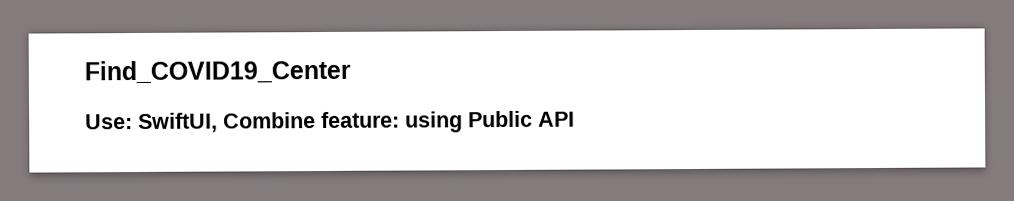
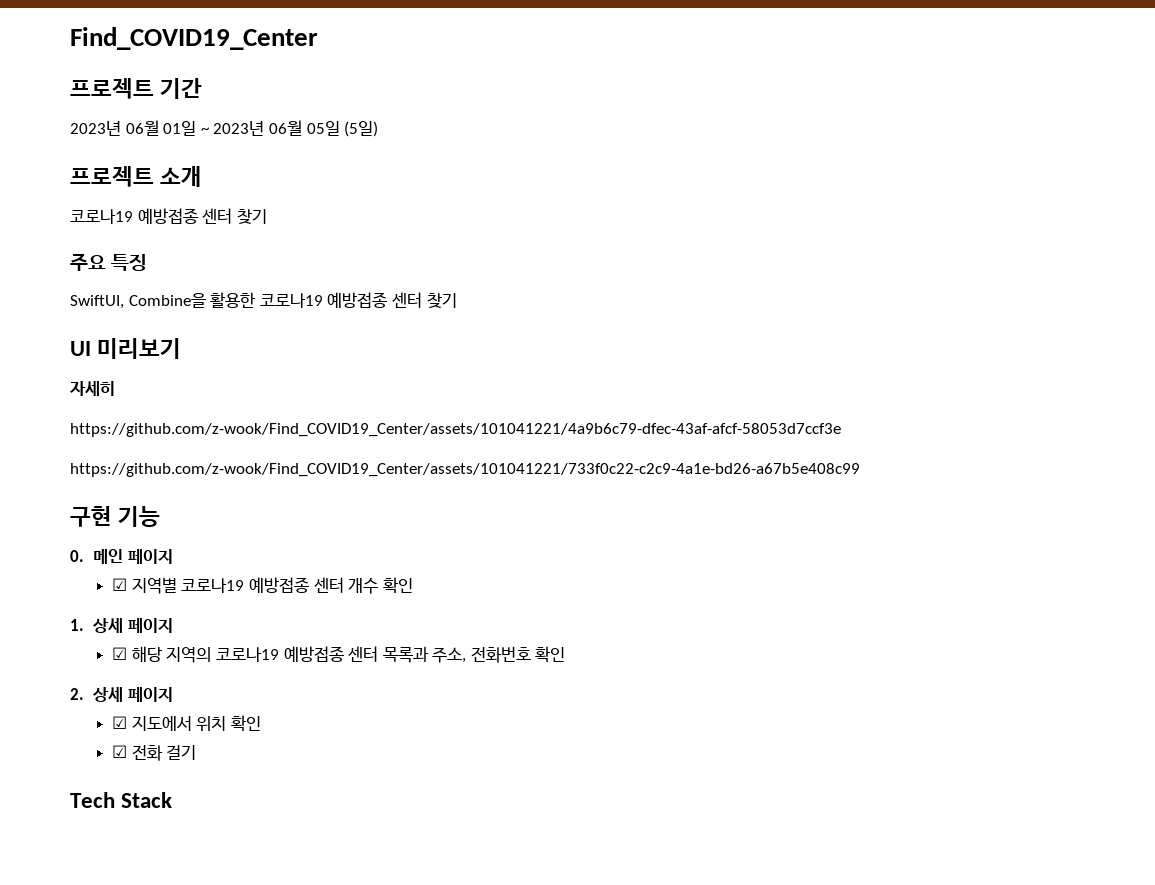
- Use: SwiftUI, Combine feature: using Public API
+ 프로젝트 기간
+ 2023년 06월 01일 ~ 2023년 06월 05일 (5일)
+ 프로젝트 소개
+ 코로나19 예방접종 센터 찾기
+ 주요 특징
+ SwiftUI, Combine을 활용한 코로나19 예방접종 센터 찾기
+ UI 미리보기
+ 자세히
+ https://github.com/z-wook/Find_COVID19_Center/assets/101041221/4a9b6c79-dfec-43af-afcf-58053d7ccf3e
+ https://github.com/z-wook/Find_COVID19_Center/assets/101041221/733f0c22-c2c9-4a1e-bd26-a67b5e408c99
+ 구현 기능
+ 0. 메인 페이지
+ ☑ 지역별 코로나19 예방접종 센터 개수 확인
+ 1. 상세 페이지
+ ☑ 해당 지역의 코로나19 예방접종 센터 목록과 주소, 전화번호 확인
+ 2. 상세 페이지
+ ☑ 지도에서 위치 확인
+ ☑ 전화 걸기
+ Tech Stack

